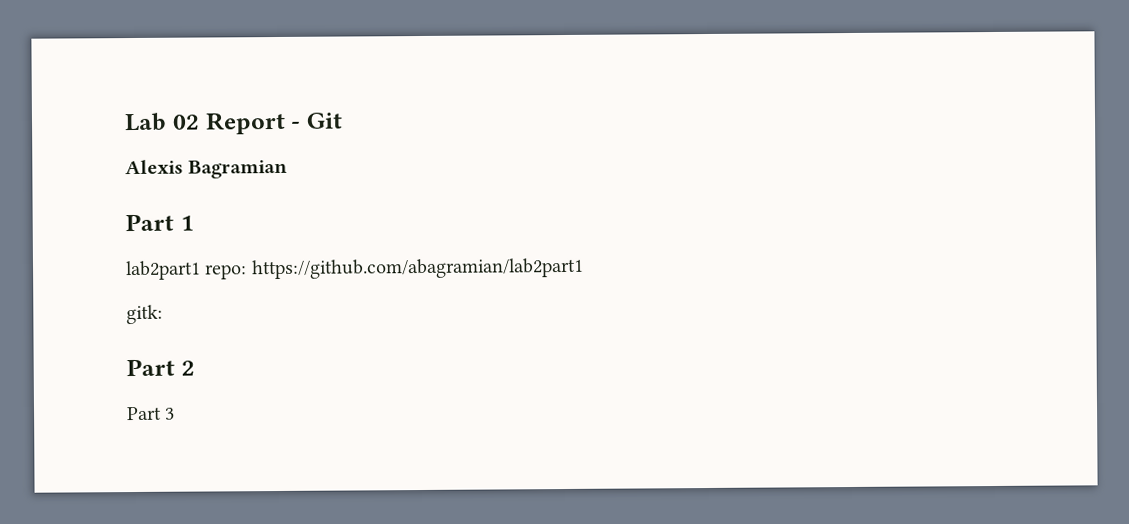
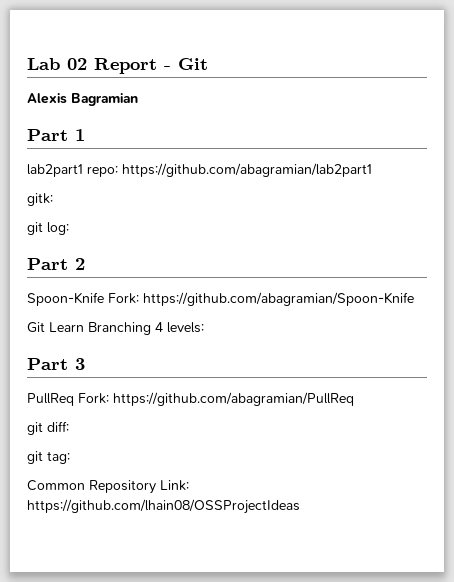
+ git log:
+ Spoon-Knife Fork: https://github.com/abagramian/Spoon-Knife
+ Git Learn Branching 4 levels:
  Part 3
+ PullReq Fork: https://github.com/abagramian/PullReq
+ git diff:
+ git tag:
+ Common Repository Link: https://github.com/lhain08/OSSProjectIdeas

